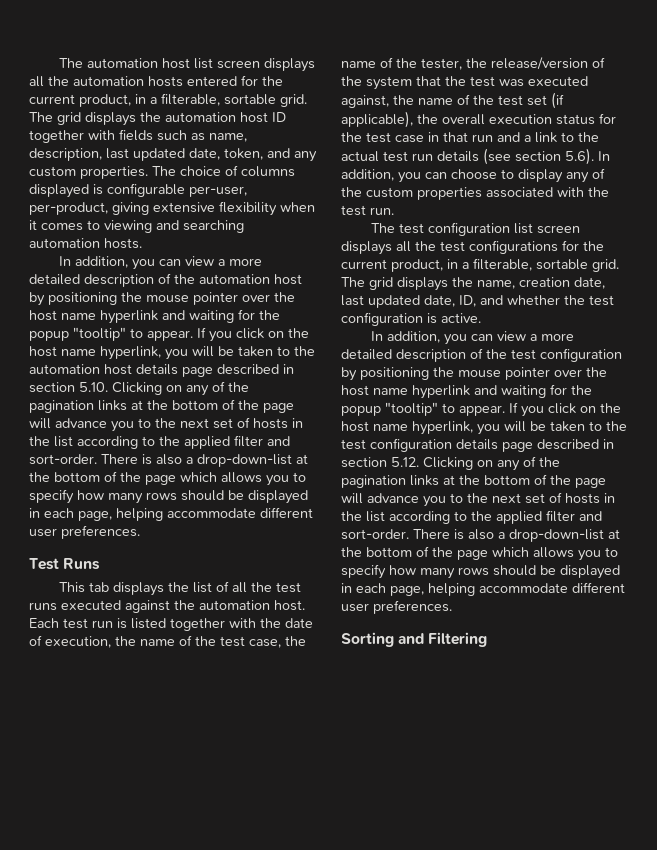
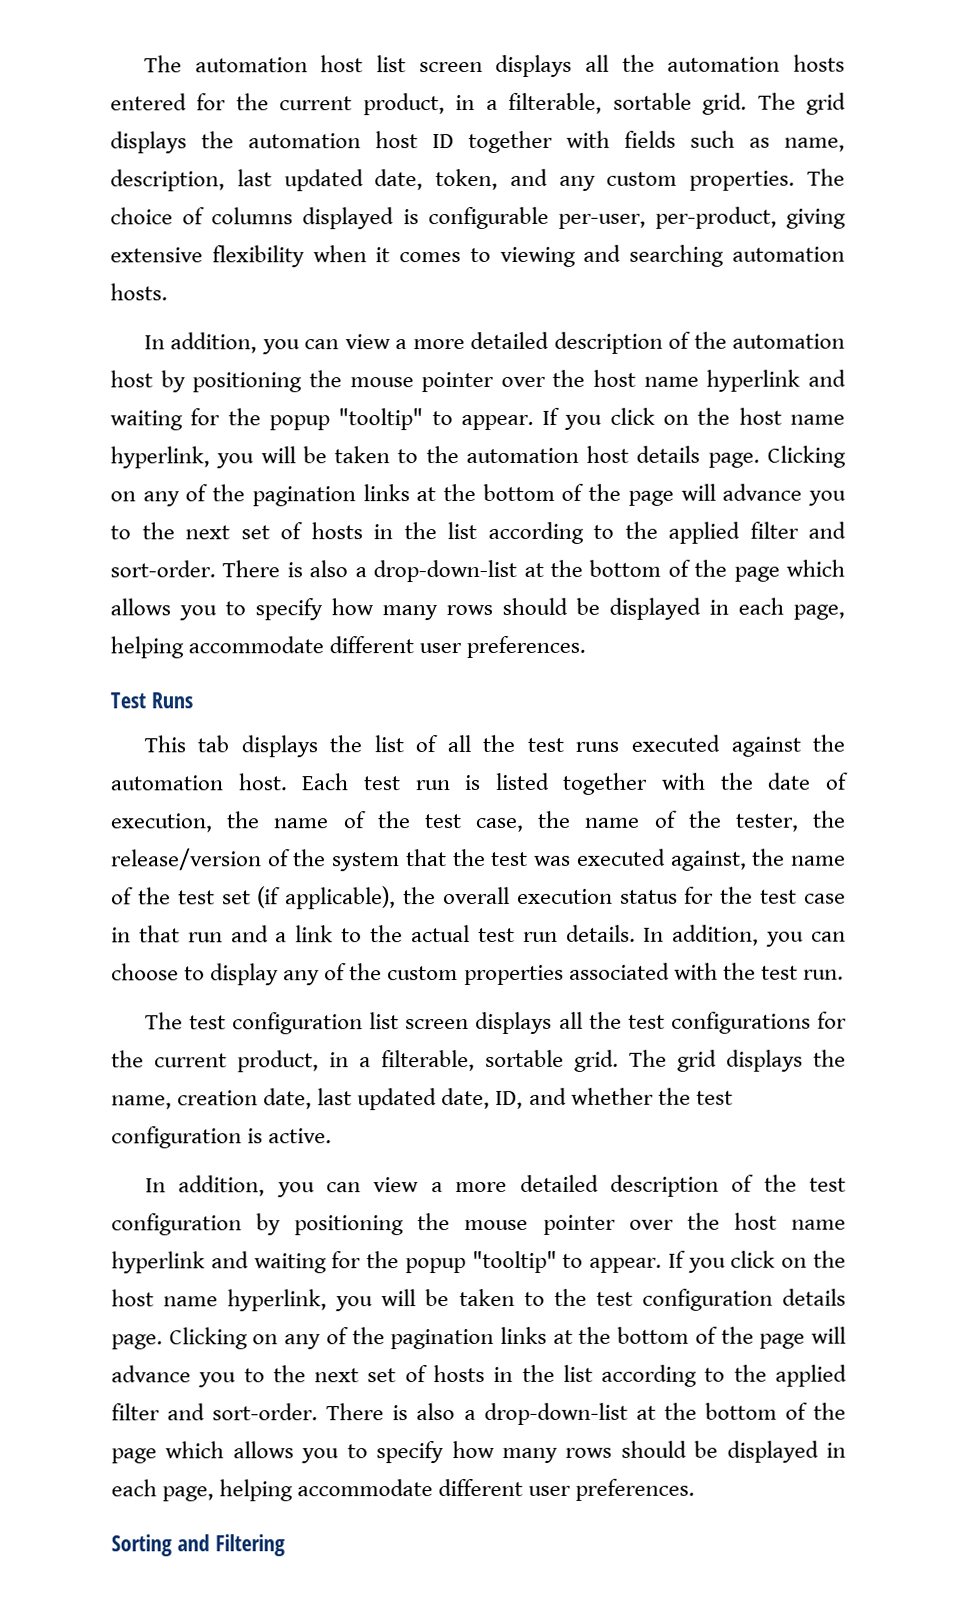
- If you click on the host name hyperlink, you will be taken to the automation host details page described in section 5.10. Clicking on any of the pagination links at the bottom of the page will advance you to the next set of hosts in the list according to the applied filter and sort-order.
+ If you click on the host name hyperlink, you will be taken to the automation host details page. Clicking on any of the pagination links at the bottom of the page will advance you to the next set of hosts in the list according to the applied filter and sort-order.
- Each test run is listed together with the date of execution, the name of the test case, the name of the tester, the release/version of the system that the test was executed against, the name of the test set (if applicable), the overall execution status for the test case in that run and a link to the actual test run details (see section 5.6). In addition, you can choose to display any of the custom properties associated with the test run.
+ Each test run is listed together with the date of execution, the name of the test case, the name of the tester, the release/version of the system that the test was executed against, the name of the test set (if applicable), the overall execution status for the test case in that run and a link to the actual test run details. In addition, you can choose to display any of the custom properties associated with the test run.
- If you click on the host name hyperlink, you will be taken to the test configuration details page described in section 5.12. Clicking on any of the pagination links at the bottom of the page will advance you to the next set of hosts in the list according to the applied filter and sort-order.
+ If you click on the host name hyperlink, you will be taken to the test configuration details page. Clicking on any of the pagination links at the bottom of the page will advance you to the next set of hosts in the list according to the applied filter and sort-order.

